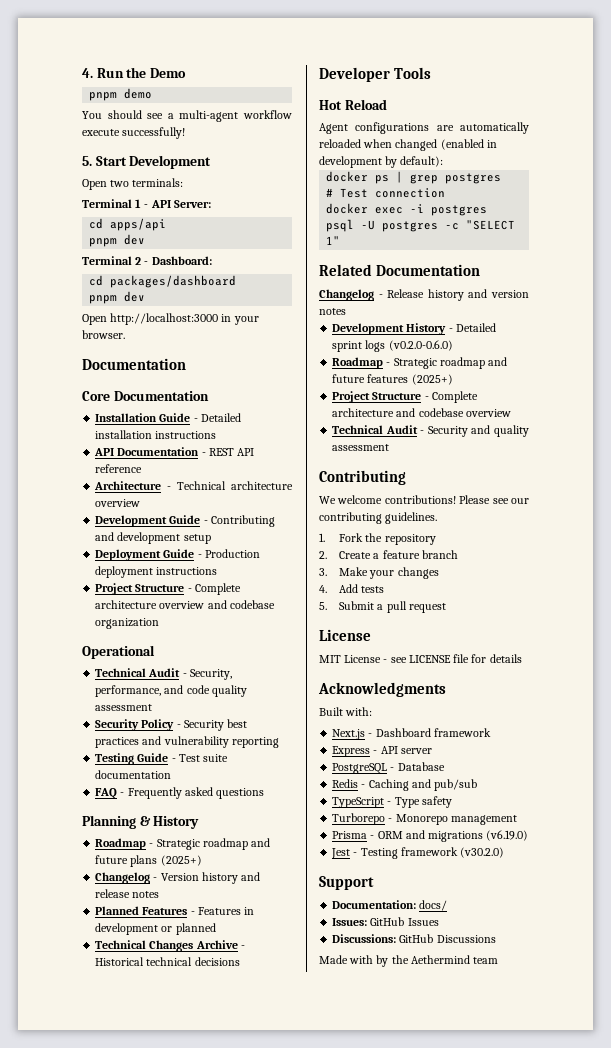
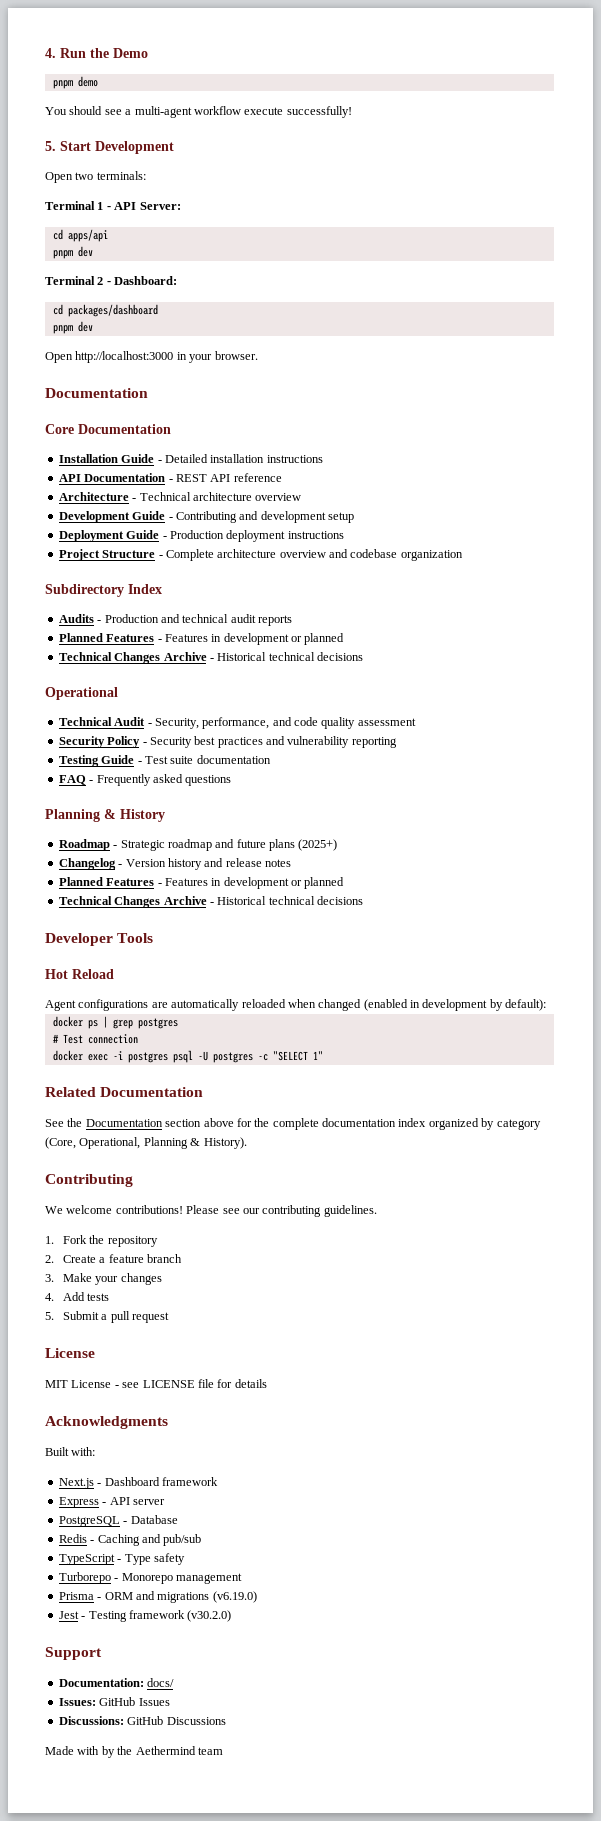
+ Subdirectory Index
+ Audits - Production and technical audit reports
+ Planned Features - Features in development or planned
+ Technical Changes Archive - Historical technical decisions
- Changelog - Release history and version notes
- Development History - Detailed sprint logs (v0.2.0-0.6.0)
- Roadmap - Strategic roadmap and future features (2025+)
- Project Structure - Complete architecture and codebase overview
- Technical Audit - Security and quality assessment
+ See the Documentation section above for the complete documentation index organized by category (Core, Operational, Planning & History).

